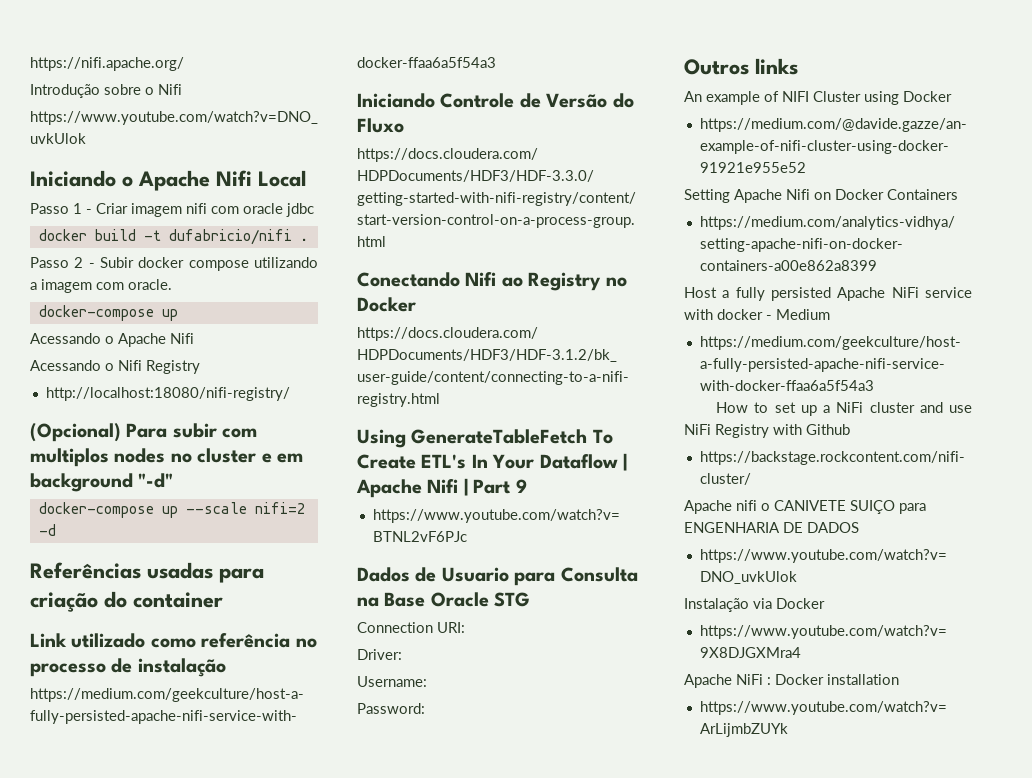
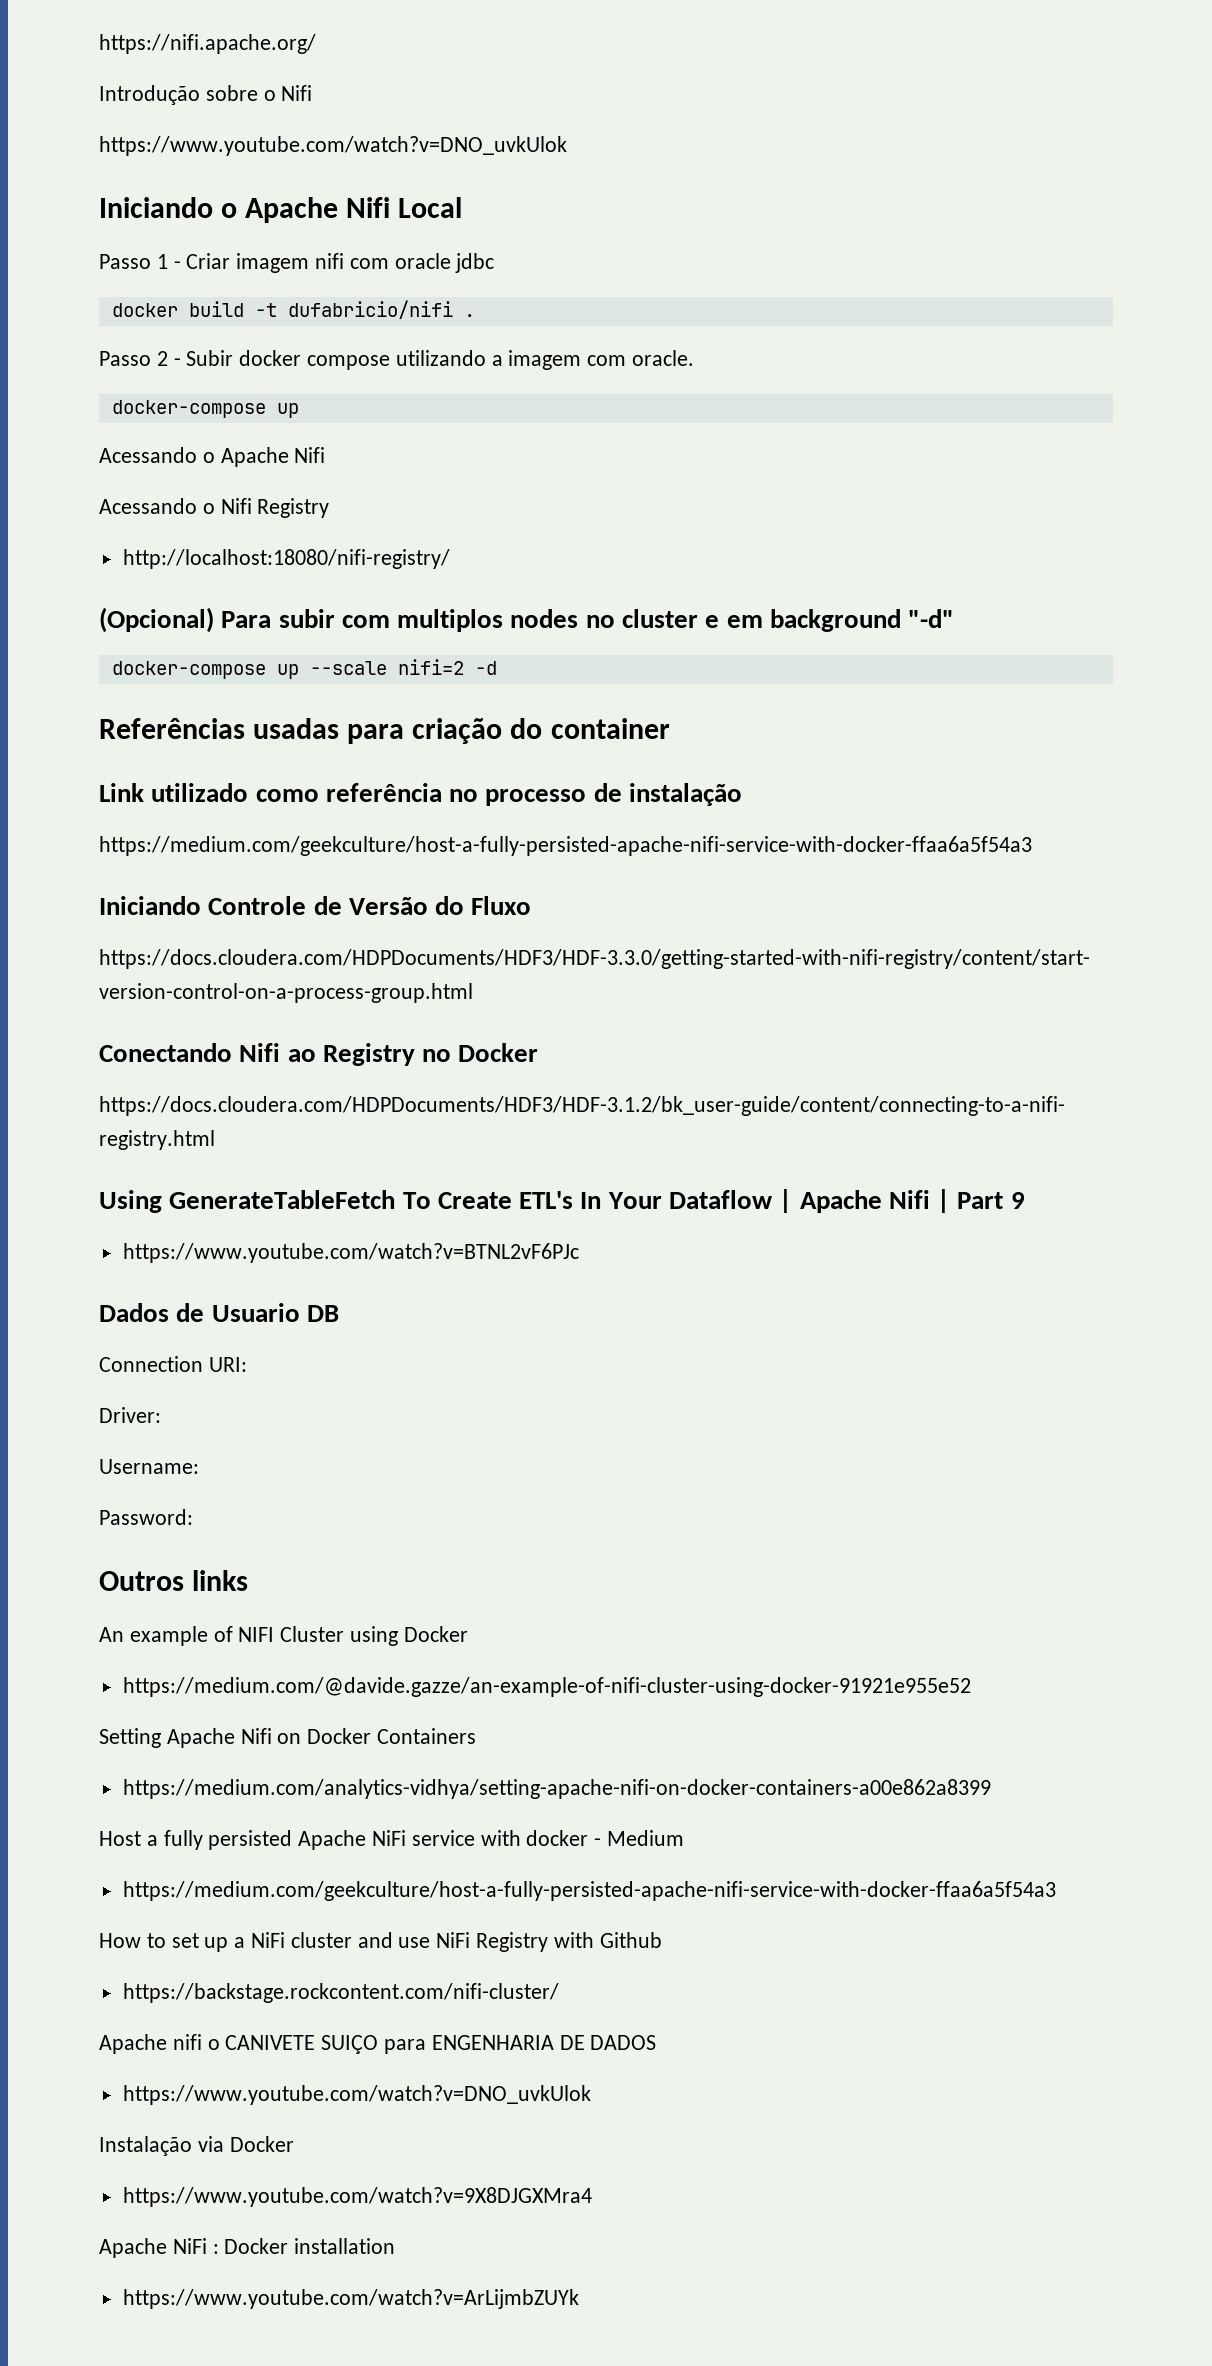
- Dados de Usuario para Consulta na Base Oracle STG
+ Dados de Usuario DB

